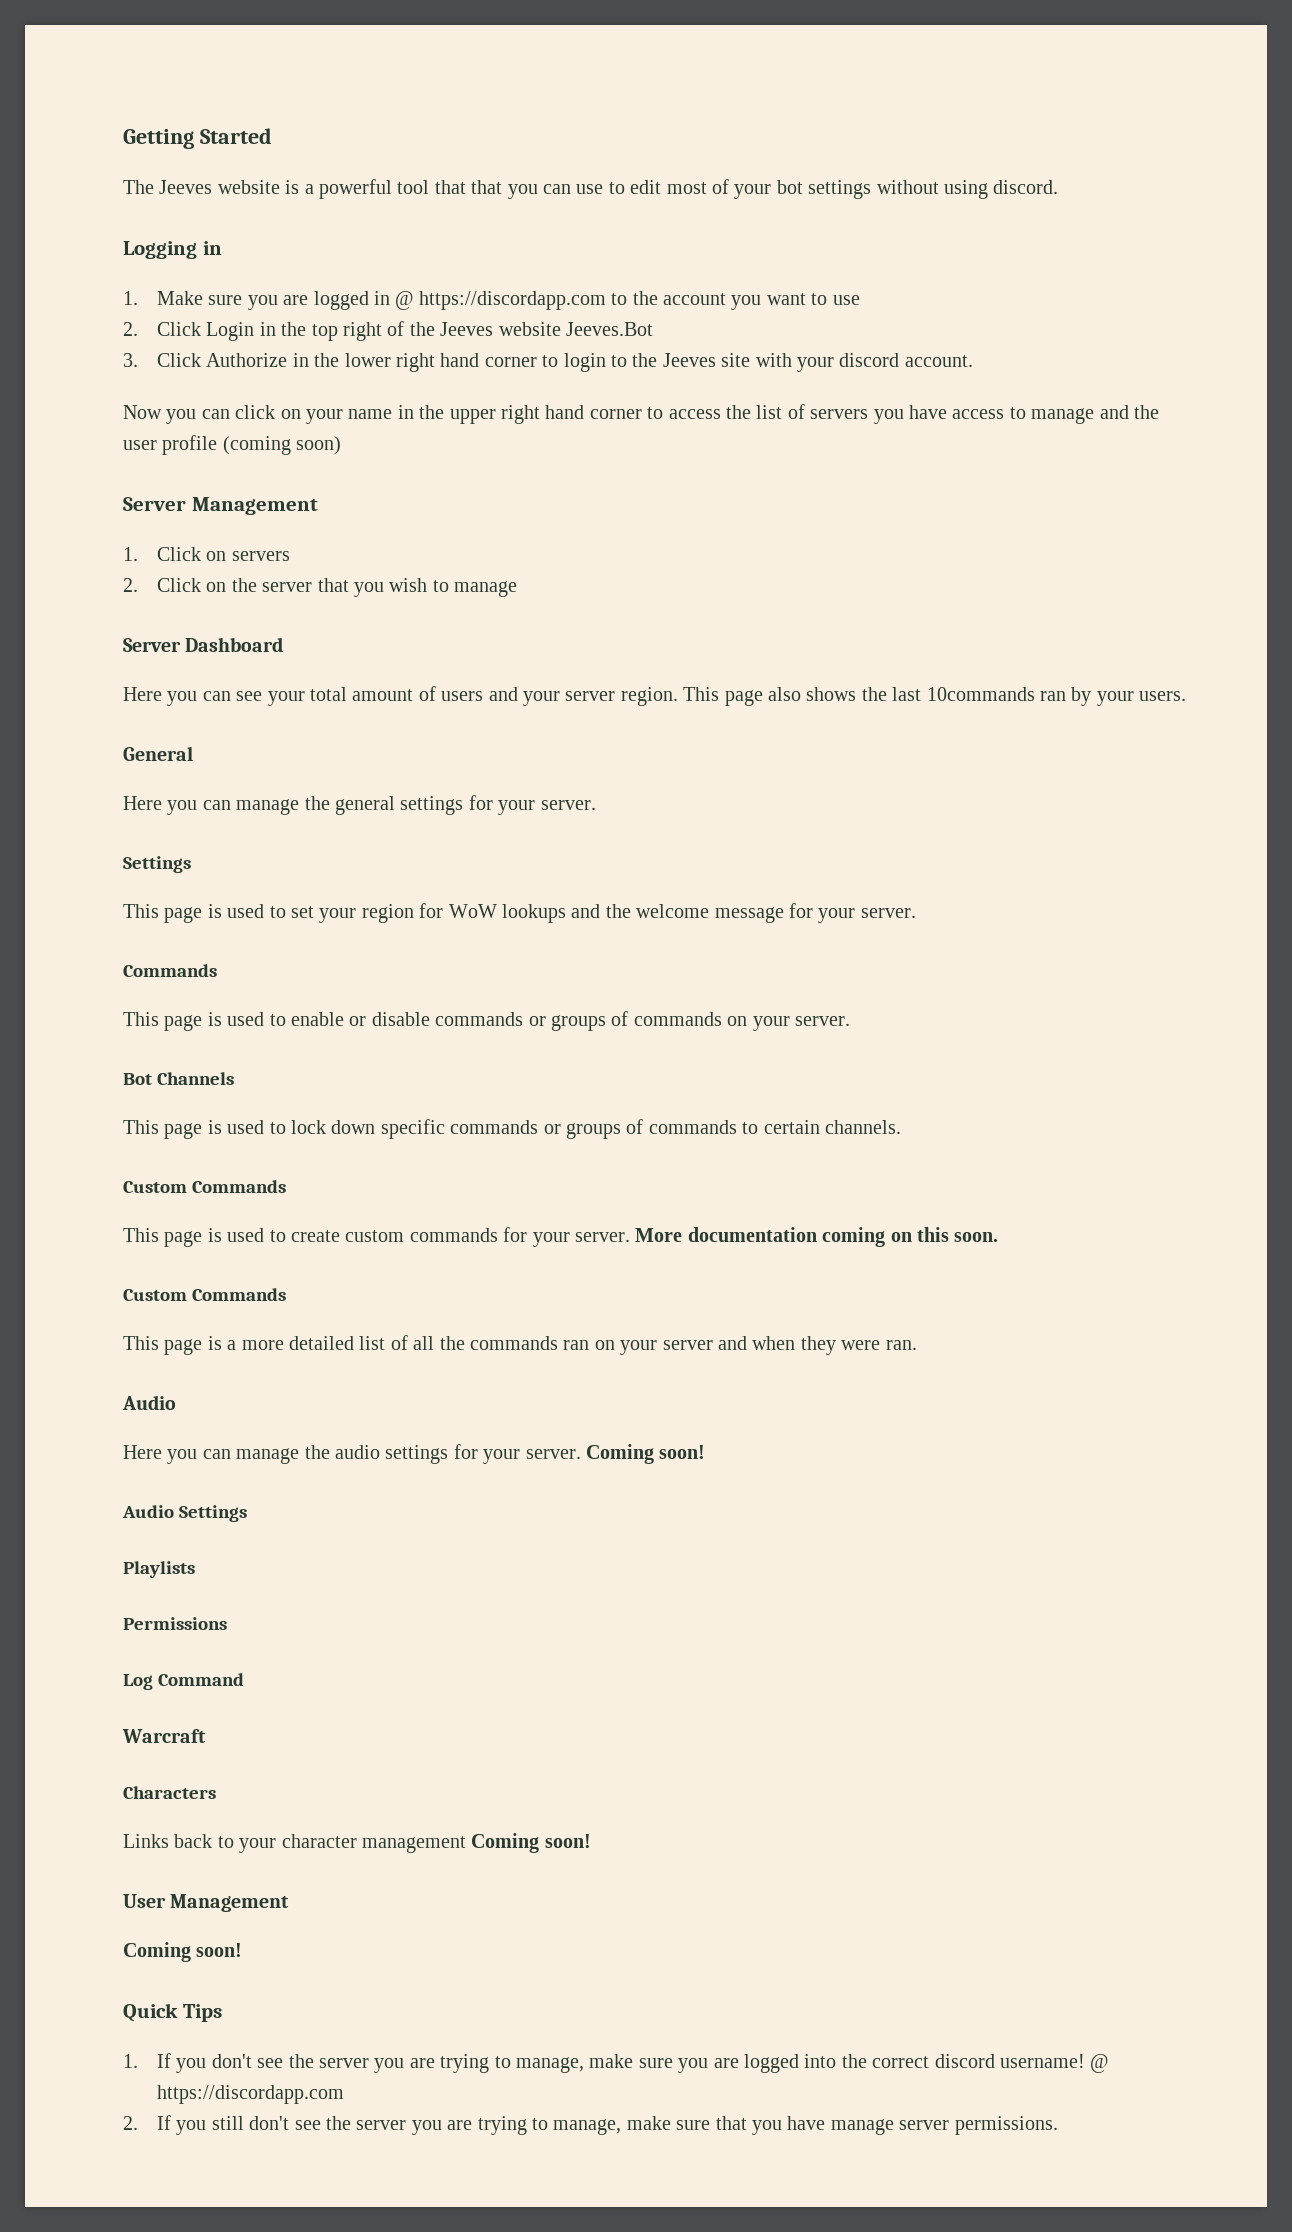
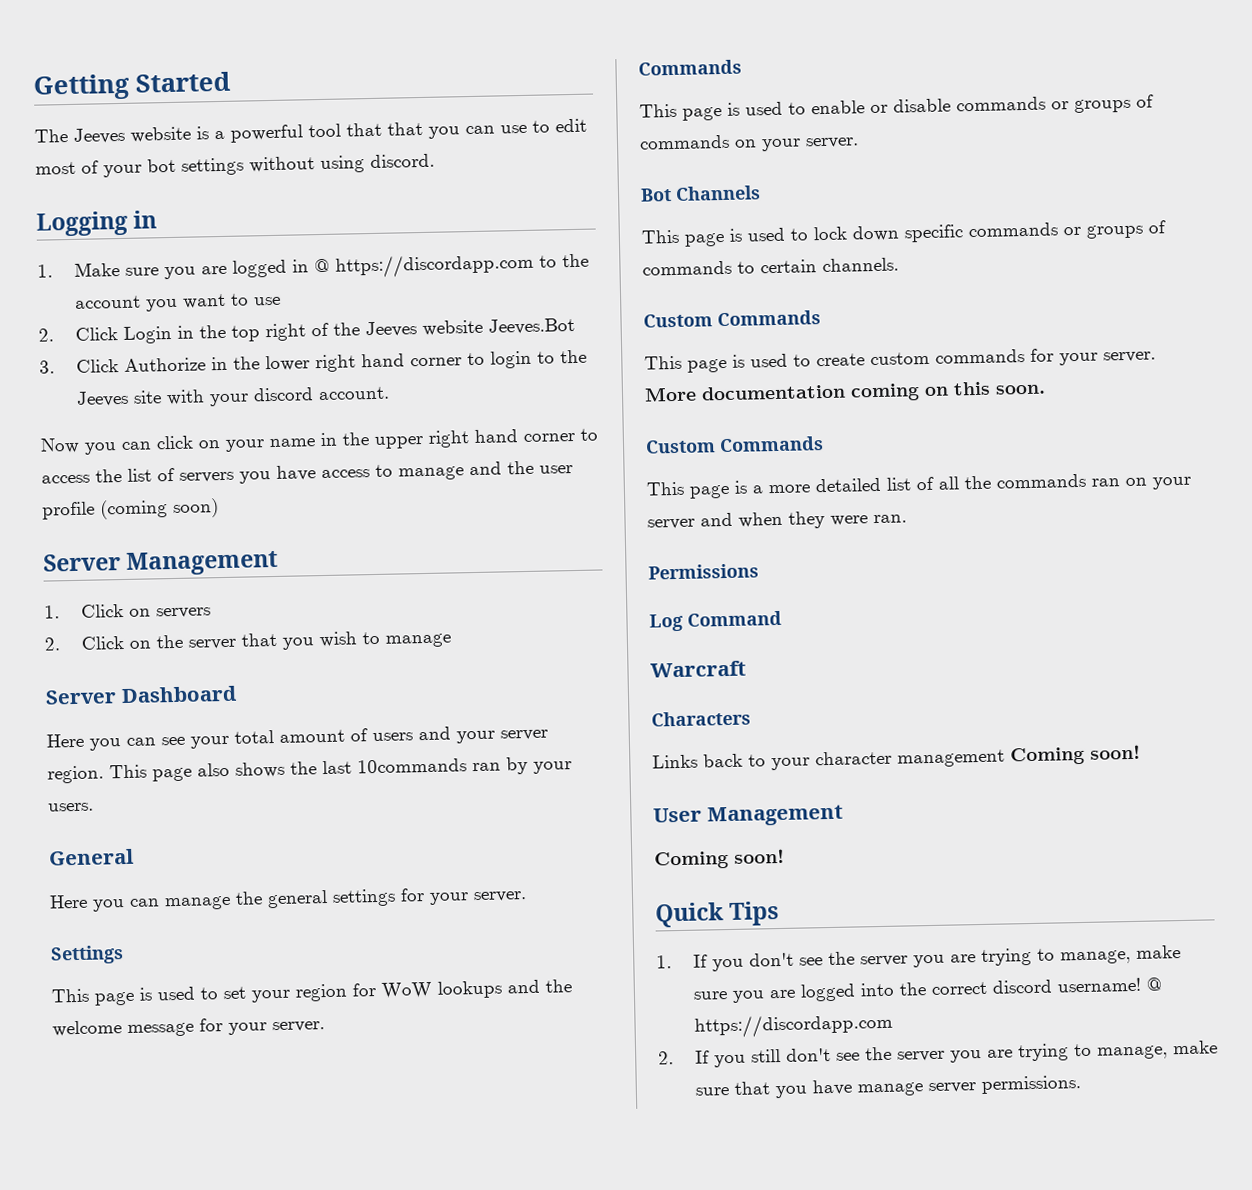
  This page is a more detailed list of all the commands ran on your server and when they were ran.
- Audio
- Here you can manage the audio settings for your server. Coming soon!
- Audio Settings
- Playlists

